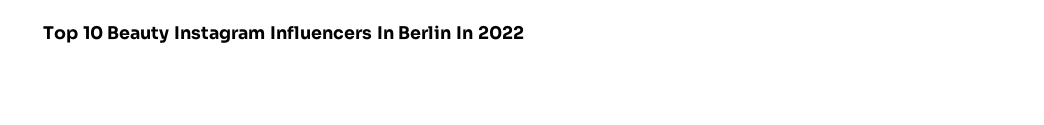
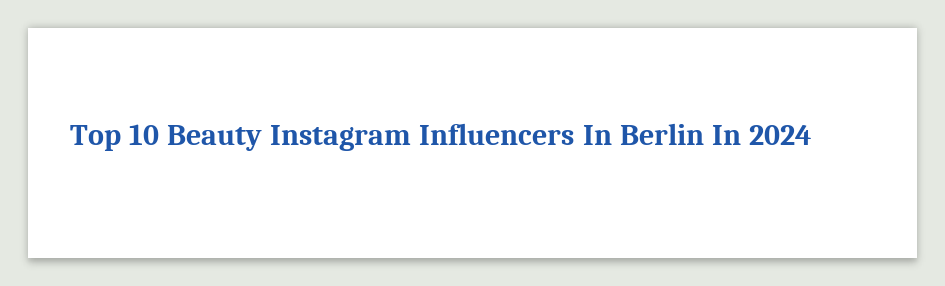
- Top 10 Beauty Instagram Influencers In Berlin In 2022
+ Top 10 Beauty Instagram Influencers In Berlin In 2024

